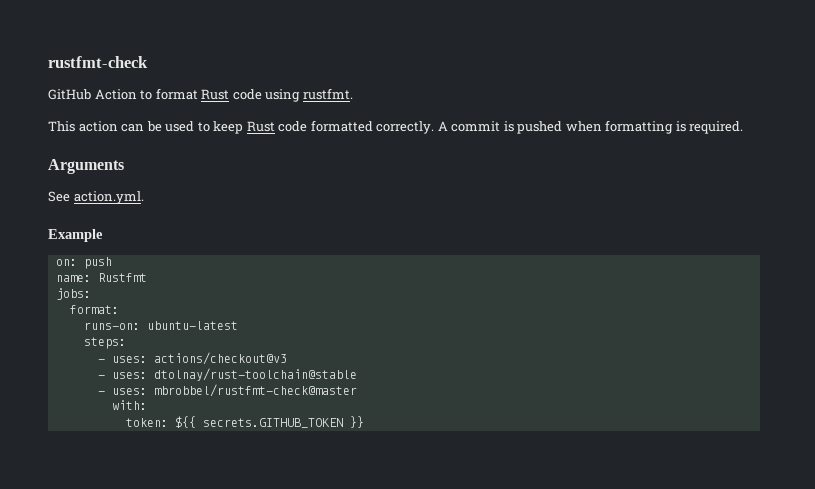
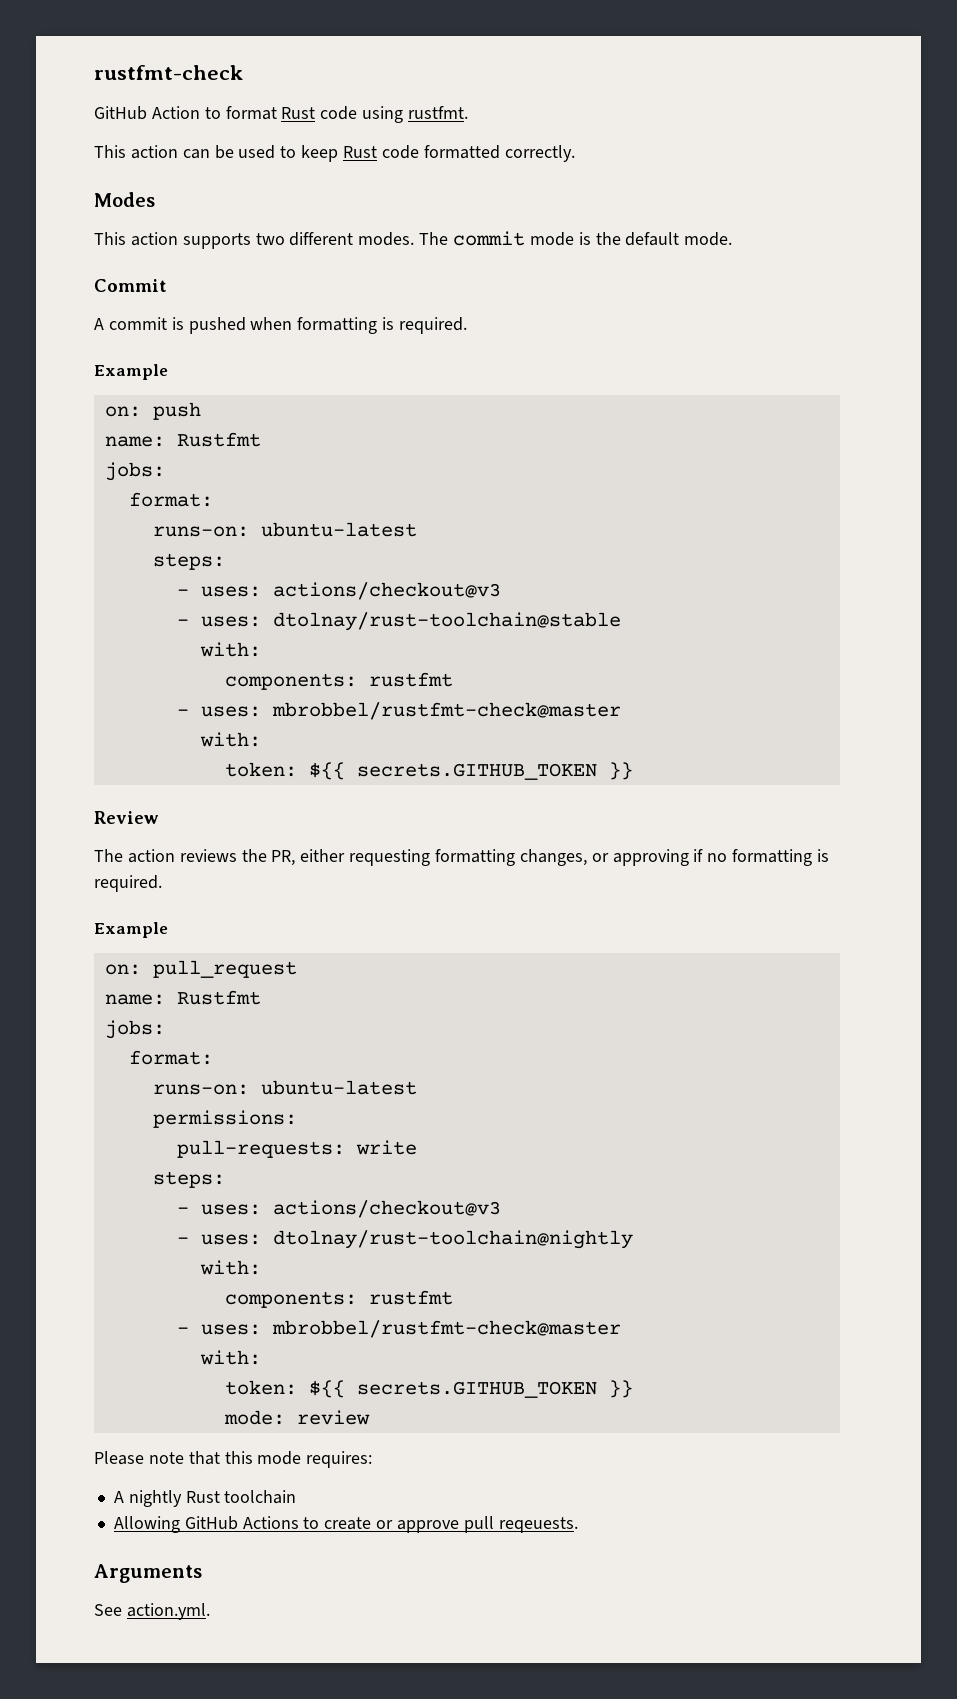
- This action can be used to keep Rust code formatted correctly. A commit is pushed when formatting is required.
+ This action can be used to keep Rust code formatted correctly.
+ Modes
+ This action supports two different modes. The commit mode is the default mode.
+ Commit
+ A commit is pushed when formatting is required.
- Arguments
- See action.yml.
  - uses: dtolnay/rust-toolchain@stable
+ with:
+ components: rustfmt
  - uses: mbrobbel/rustfmt-check@master
  with:
  token: ${{ secrets.GITHUB_TOKEN }}
+ Review
+ The action reviews the PR, either requesting formatting changes, or approving if no formatting is required.
+ Example
+ on: pull_request
+ name: Rustfmt
+ jobs:
+ format:
+ runs-on: ubuntu-latest
+ permissions:
+ pull-requests: write
+ steps:
+ - uses: actions/checkout@v3
+ - uses: dtolnay/rust-toolchain@nightly
+ with:
+ components: rustfmt
+ - uses: mbrobbel/rustfmt-check@master
+ with:
+ token: ${{ secrets.GITHUB_TOKEN }}
+ mode: review
+ Please note that this mode requires:
+ A nightly Rust toolchain
+ Allowing GitHub Actions to create or approve pull reqeuests.
+ Arguments
+ See action.yml.

